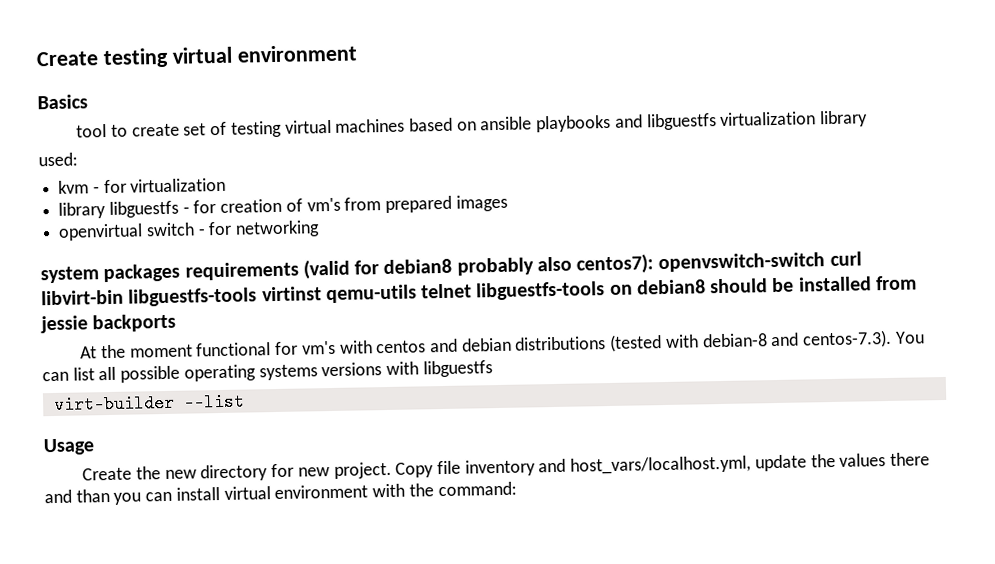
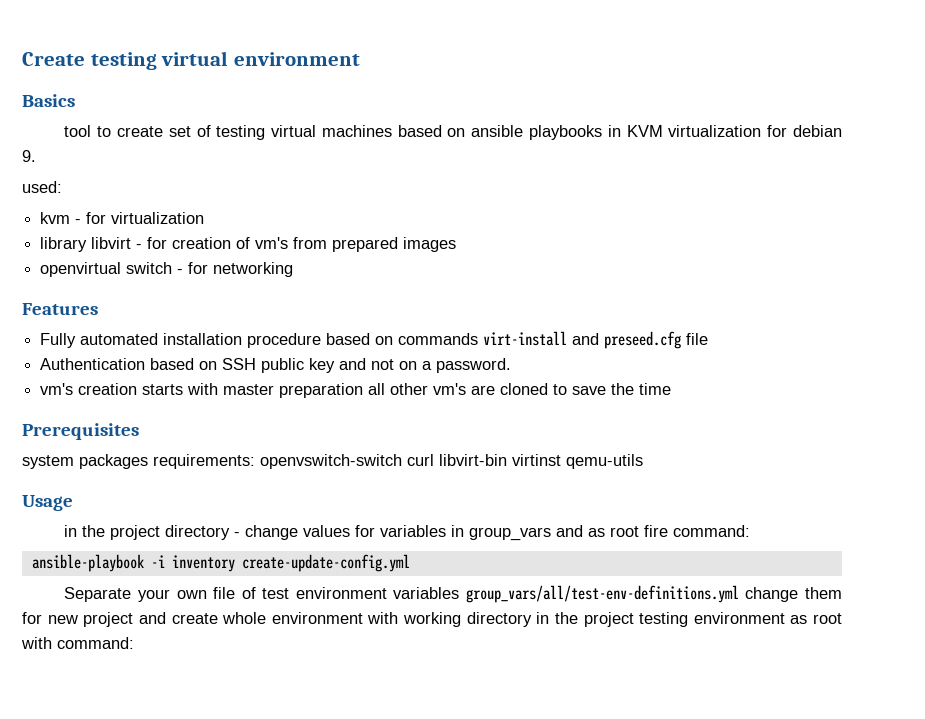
- tool to create set of testing virtual machines based on ansible playbooks and libguestfs virtualization library
+ tool to create set of testing virtual machines based on ansible playbooks in KVM virtualization for debian 9.
- library libguestfs - for creation of vm's from prepared images
+ library libvirt - for creation of vm's from prepared images
- system packages requirements (valid for debian8 probably also centos7): openvswitch-switch curl libvirt-bin libguestfs-tools virtinst qemu-utils telnet libguestfs-tools on debian8 should be installed from jessie backports
- At the moment functional for vm's with centos and debian distributions (tested with debian-8 and centos-7.3). You can list all possible operating systems versions with libguestfs
- virt-builder --list
+ Features
+ Fully automated installation procedure based on commands virt-install and preseed.cfg file
+ Authentication based on SSH public key and not on a password.
+ vm's creation starts with master preparation all other vm's are cloned to save the time
+ Prerequisites
+ system packages requirements: openvswitch-switch curl libvirt-bin virtinst qemu-utils
  Usage
- Create the new directory for new project. Copy file inventory and host_vars/localhost.yml, update the values there and than you can install virtual environment with the command:
+ in the project directory - change values for variables in group_vars and as root fire command:
+ ansible-playbook -i inventory create-update-config.yml
+ Separate your own file of test environment variables group_vars/all/test-env-definitions.yml change them for new project and create whole environment with working directory in the project testing environment as root with command:

